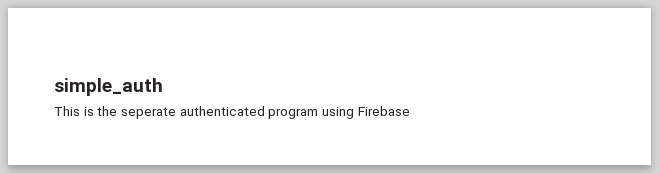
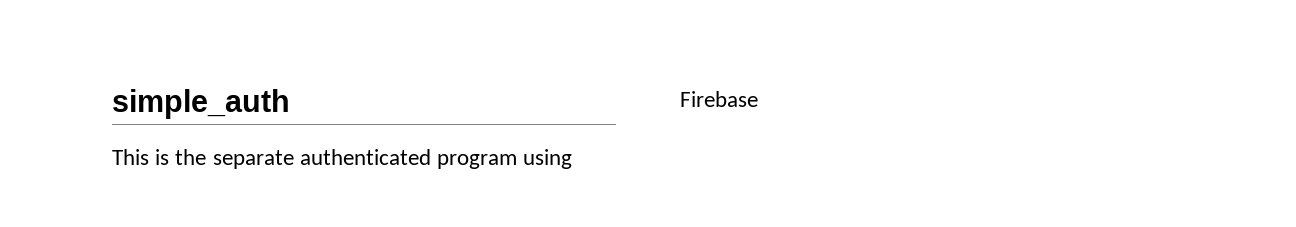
- This is the seperate authenticated program using Firebase
+ This is the separate authenticated program using Firebase

